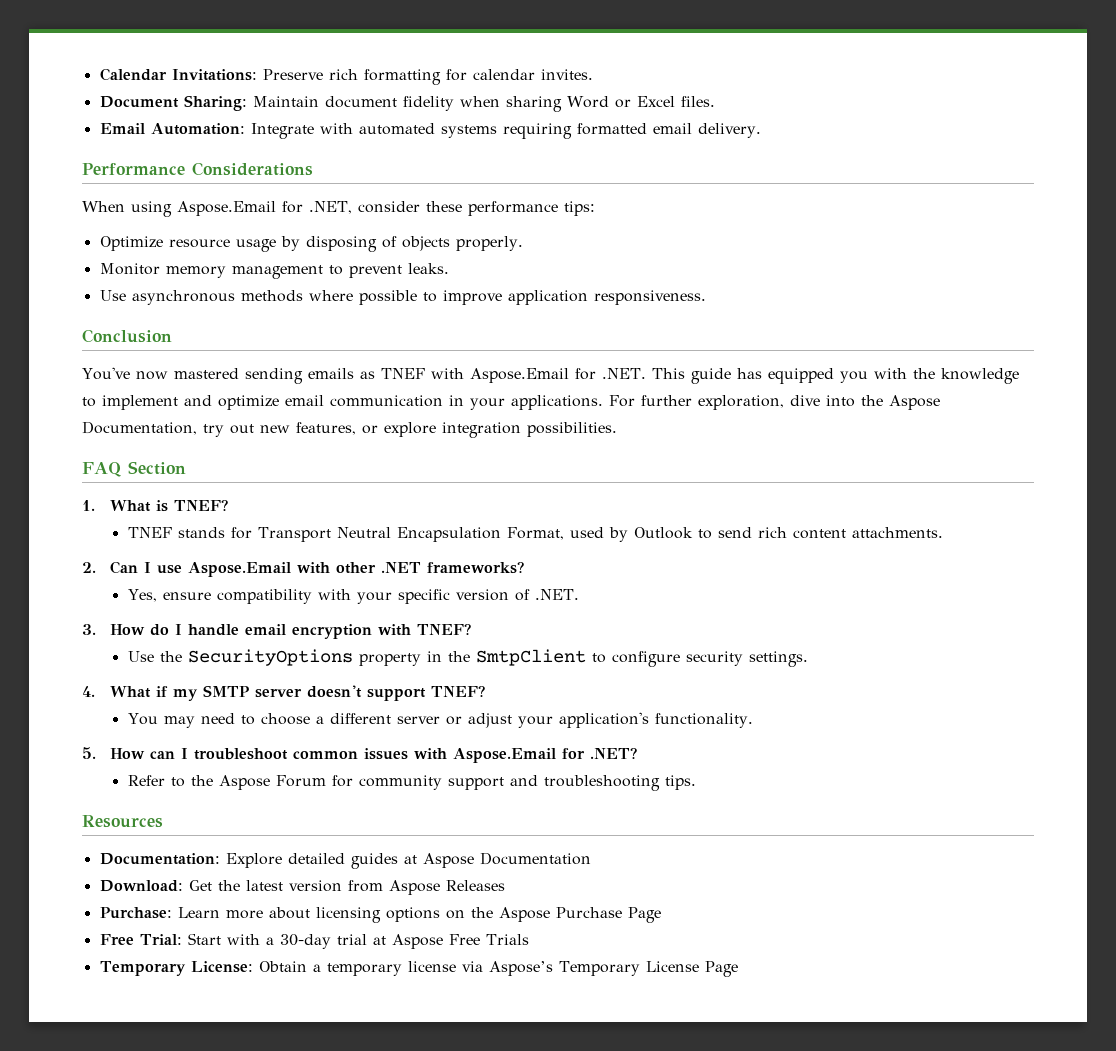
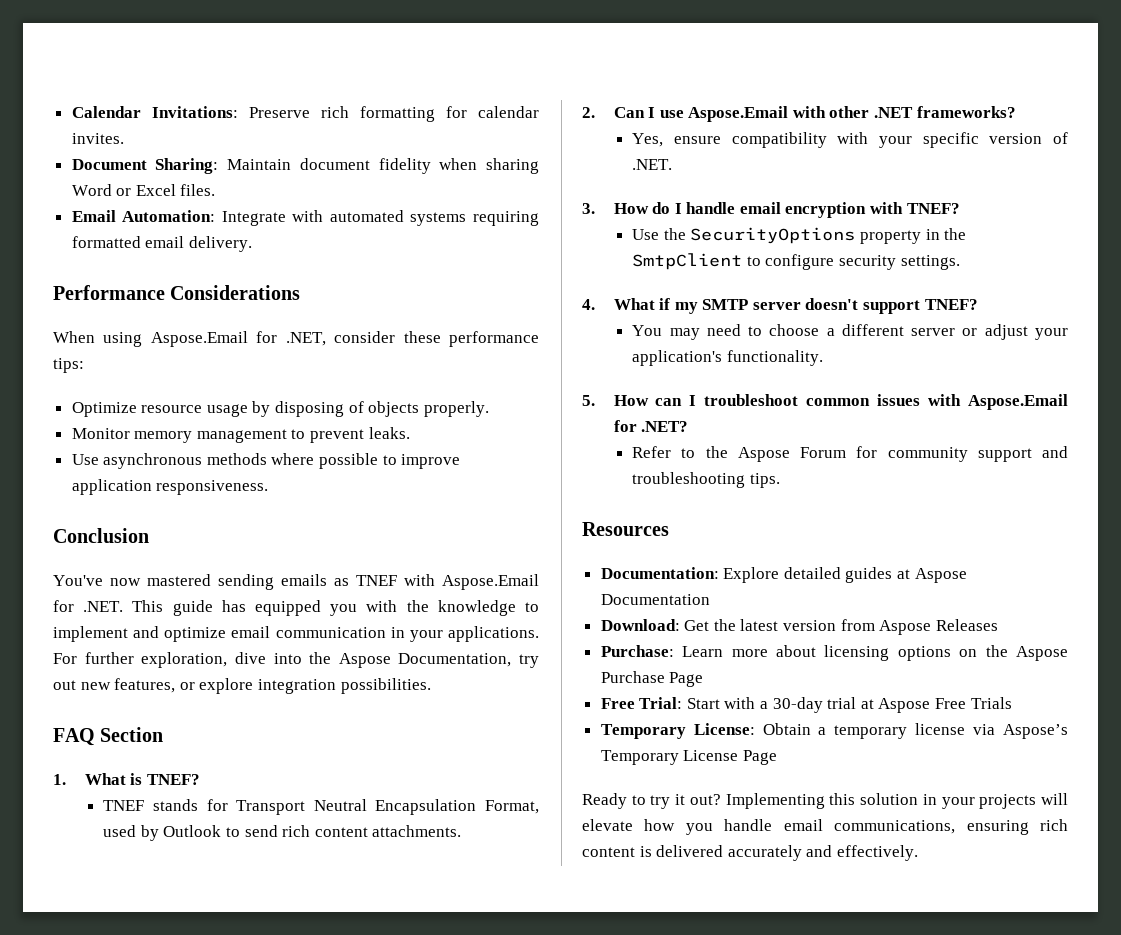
+ Ready to try it out? Implementing this solution in your projects will elevate how you handle email communications, ensuring rich content is delivered accurately and effectively.

